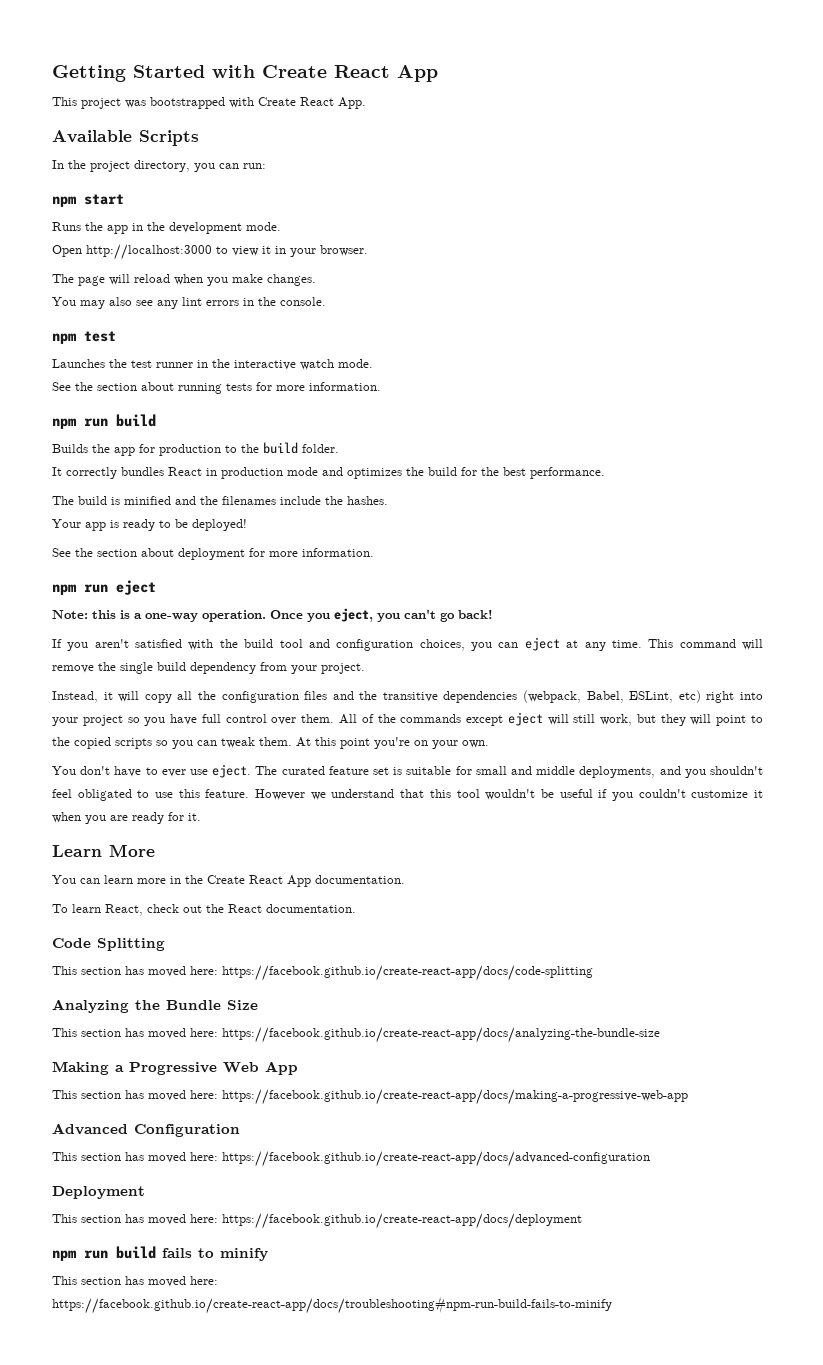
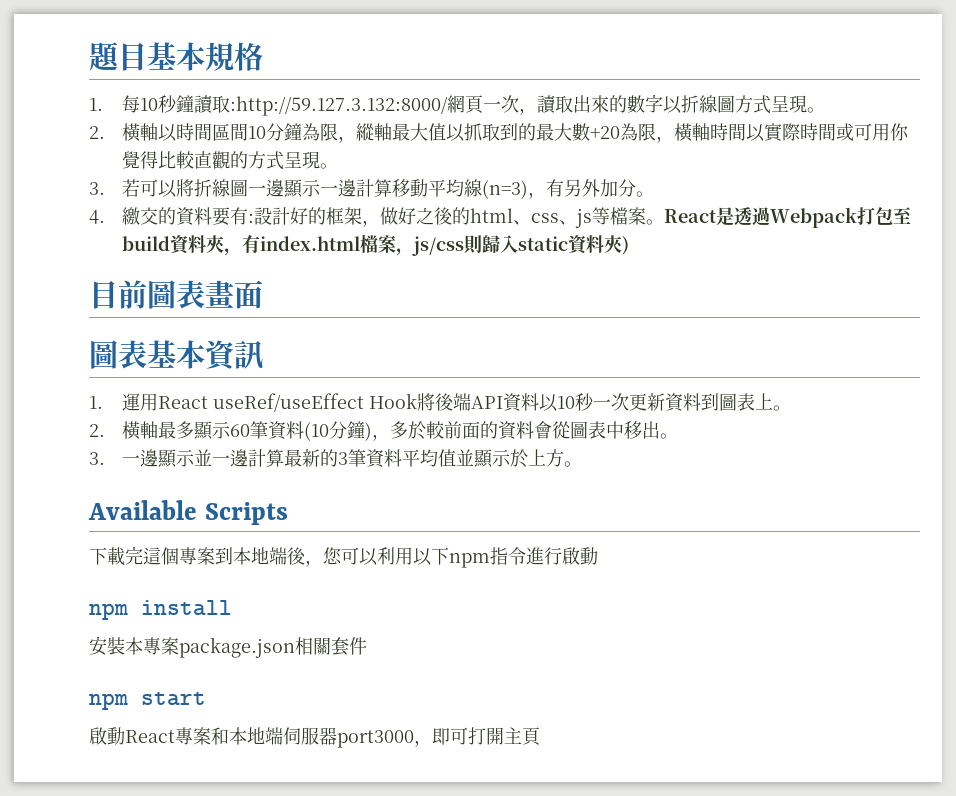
- Getting Started with Create React App
- This project was bootstrapped with Create React App.
+ 題目基本規格
+ 1.每10秒鐘讀取:http://59.127.3.132:8000/網頁一次，讀取出來的數字以折線圖方式呈現。
+ 2.橫軸以時間區間10分鐘為限，縱軸最大值以抓取到的最大數+20為限，橫軸時間以實際時間或可用你覺得比較直觀的方式呈現。
+ 3.若可以將折線圖一邊顯示一邊計算移動平均線(n=3)，有另外加分。
+ 4.繳交的資料要有:設計好的框架，做好之後的html、css、js等檔案。React是透過Webpack打包至build資料夾，有index.html檔案，js/css則歸入static資料夾)
+ 目前圖表畫面
+ 圖表基本資訊
+ 1.運用React useRef/useEffect Hook將後端API資料以10秒一次更新資料到圖表上。
+ 2.橫軸最多顯示60筆資料(10分鐘)，多於較前面的資料會從圖表中移出。
+ 3.一邊顯示並一邊計算最新的3筆資料平均值並顯示於上方。
  Available Scripts
- In the project directory, you can run:
+ 下載完這個專案到本地端後，您可以利用以下npm指令進行啟動
+ npm install
+ 安裝本專案package.json相關套件
  npm start
- Runs the app in the development mode.
- Open http://localhost:3000 to view it in your browser.
- The page will reload when you make changes.
- You may also see any lint errors in the console.
- npm test
- Launches the test runner in the interactive watch mode.
- See the section about running tests for more information.
- npm run build
- Builds the app for production to the build folder.
- It correctly bundles React in production mode and optimizes the build for the best performance.
- The build is minified and the filenames include the hashes.
- Your app is ready to be deployed!
- See the section about deployment for more information.
- npm run eject
- Note: this is a one-way operation. Once you eject, you can't go back!
- If you aren't satisfied with the build tool and configuration choices, you can eject at any time. This command will remove the single build dependency from your project.
- Instead, it will copy all the configuration files and the transitive dependencies (webpack, Babel, ESLint, etc) right into your project so you have full control over them. All of the commands except eject will still work, but they will point to the copied scripts so you can tweak them. At this point you're on your own.
- You don't have to ever use eject. The curated feature set is suitable for small and middle deployments, and you shouldn't feel obligated to use this feature. However we understand that this tool wouldn't be useful if you couldn't customize it when you are ready for it.
- Learn More
- You can learn more in the Create React App documentation.
- To learn React, check out the React documentation.
- Code Splitting
- This section has moved here: https://facebook.github.io/create-react-app/docs/code-splitting
- Analyzing the Bundle Size
- This section has moved here: https://facebook.github.io/create-react-app/docs/analyzing-the-bundle-size
- Making a Progressive Web App
- This section has moved here: https://facebook.github.io/create-react-app/docs/making-a-progressive-web-app
- Advanced Configuration
- This section has moved here: https://facebook.github.io/create-react-app/docs/advanced-configuration
- Deployment
- This section has moved here: https://facebook.github.io/create-react-app/docs/deployment
- npm run build fails to minify
- This section has moved here: https://facebook.github.io/create-react-app/docs/troubleshooting#npm-run-build-fails-to-minify
+ 啟動React專案和本地端伺服器port3000，即可打開主頁

